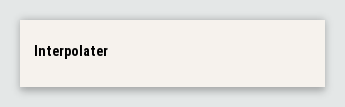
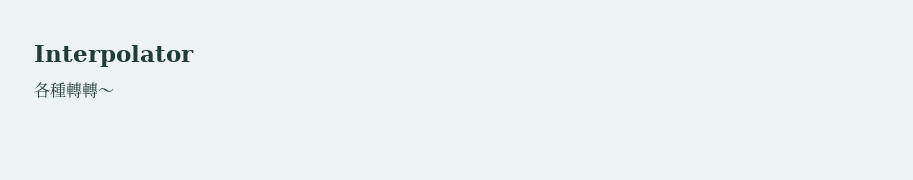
- Interpolater
+ Interpolator
+ 各種轉轉～

